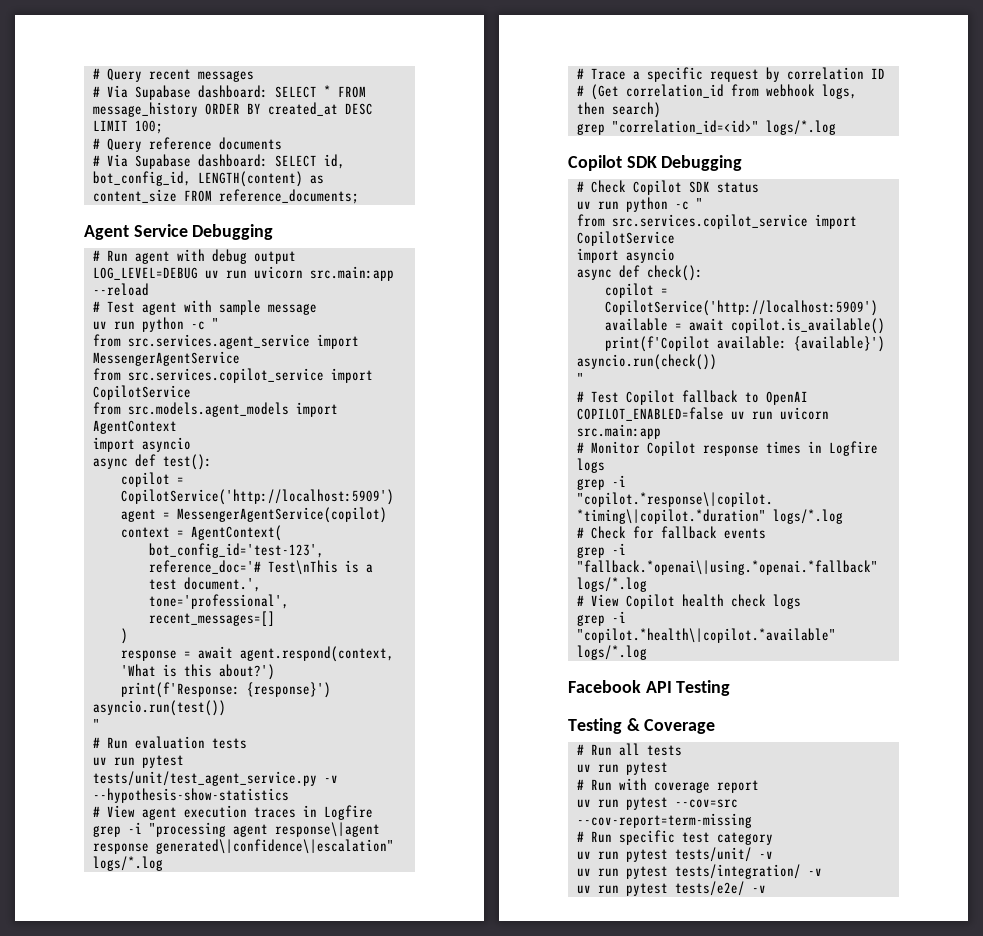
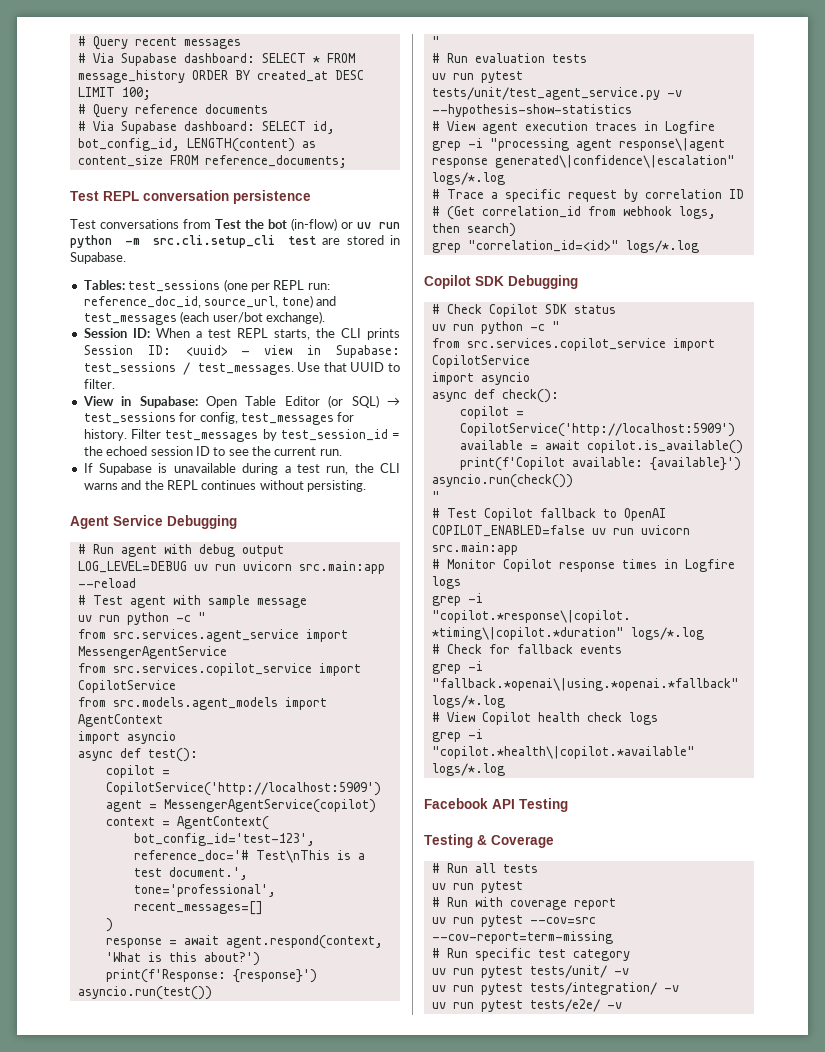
+ Test REPL conversation persistence
+ Test conversations from Test the bot (in-flow) or uv run python -m src.cli.setup_cli test are stored in Supabase.
+ Tables: test_sessions (one per REPL run: reference_doc_id, source_url, tone) and test_messages (each user/bot exchange).
+ Session ID: When a test REPL starts, the CLI prints Session ID: <uuid> — view in Supabase: test_sessions / test_messages. Use that UUID to filter.
+ View in Supabase: Open Table Editor (or SQL) → test_sessions for config, test_messages for history. Filter test_messages by test_session_id = the echoed session ID to see the current run.
+ If Supabase is unavailable during a test run, the CLI warns and the REPL continues without persisting.

